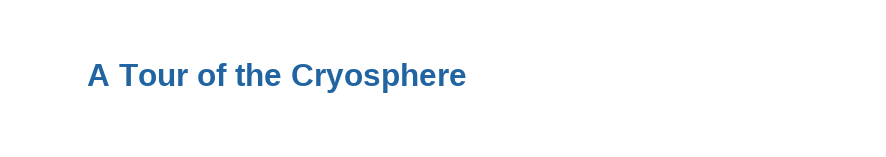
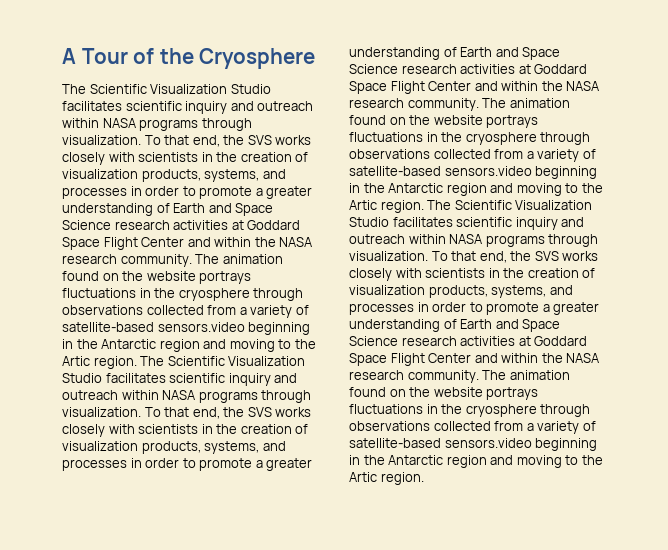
+ The Scientific Visualization Studio facilitates scientific inquiry and outreach within NASA programs through visualization. To that end, the SVS works closely with scientists in the creation of visualization products, systems, and processes in order to promote a greater understanding of Earth and Space Science research activities at Goddard Space Flight Center and within the NASA research community. The animation found on the website portrays fluctuations in the cryosphere through observations collected from a variety of satellite-based sensors.video beginning in the Antarctic region and moving to the Artic region. The Scientific Visualization Studio facilitates scientific inquiry and outreach within NASA programs through visualization. To that end, the SVS works closely with scientists in the creation of visualization products, systems, and processes in order to promote a greater understanding of Earth and Space Science research activities at Goddard Space Flight Center and within the NASA research community. The animation found on the website portrays fluctuations in the cryosphere through observations collected from a variety of satellite-based sensors.video beginning in the Antarctic region and moving to the Artic region. The Scientific Visualization Studio facilitates scientific inquiry and outreach within NASA programs through visualization. To that end, the SVS works closely with scientists in the creation of visualization products, systems, and processes in order to promote a greater understanding of Earth and Space Science research activities at Goddard Space Flight Center and within the NASA research community. The animation found on the website portrays fluctuations in the cryosphere through observations collected from a variety of satellite-based sensors.video beginning in the Antarctic region and moving to the Artic region.

